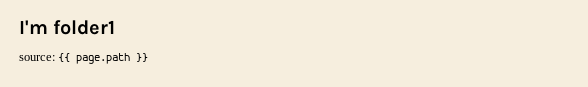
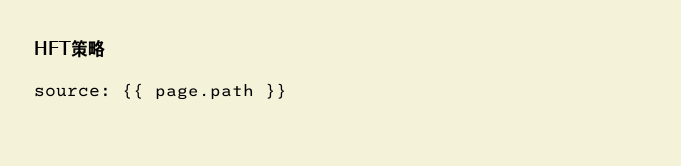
- I'm folder1
+ HFT策略

